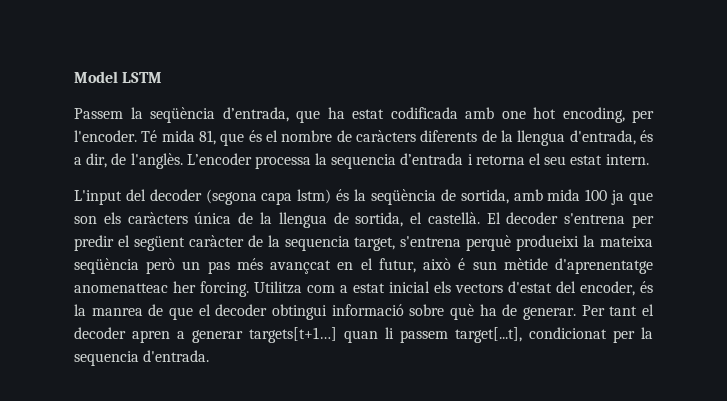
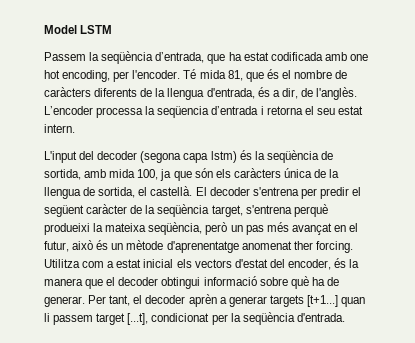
- L’encoder processa la sequencia d’entrada i retorna el seu estat intern.
+ L’encoder processa la seqüencia d’entrada i retorna el seu estat intern.
- L'input del decoder (segona capa lstm) és la seqüència de sortida, amb mida 100 ja que son els caràcters única de la llengua de sortida, el castellà.
+ L'input del decoder (segona capa lstm) és la seqüència de sortida, amb mida 100, ja que són els caràcters única de la llengua de sortida, el castellà.
- El decoder s'entrena per predir el següent caràcter de la sequencia target, s'entrena perquè produeixi la mateixa seqüència però un pas més avançcat en el futur, això é sun mètide d'aprenentatge anomenatteac her forcing.
+ El decoder s'entrena per predir el següent caràcter de la seqüència target, s'entrena perquè produeixi la mateixa seqüència, però un pas més avançat en el futur, això és un mètode d'aprenentatge anomenat ther forcing.
- Utilitza com a estat inicial els vectors d'estat del encoder, és la manrea de que el decoder obtingui informació sobre què ha de generar.
+ Utilitza com a estat inicial els vectors d'estat del encoder, és la manera que el decoder obtingui informació sobre què ha de generar.
- Per tant el decoder apren a generar targets[t+1…] quan li passem target[...t], condicionat per la sequencia d'entrada.
+ Per tant, el decoder aprèn a generar targets [t+1...] quan li passem target [...t], condicionat per la seqüència d'entrada.

